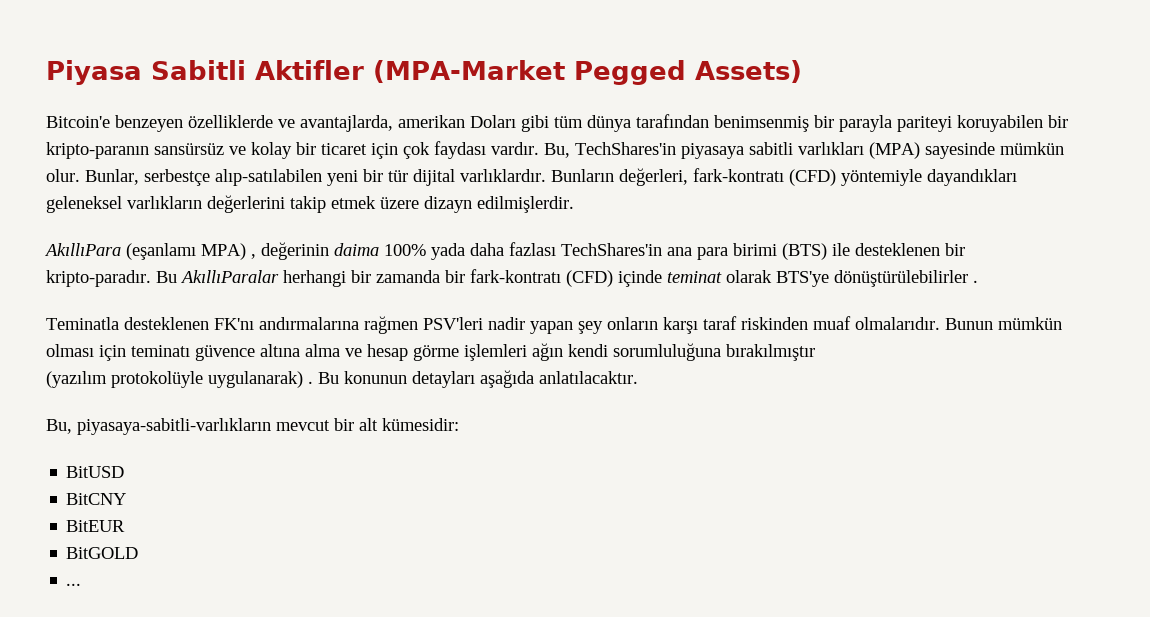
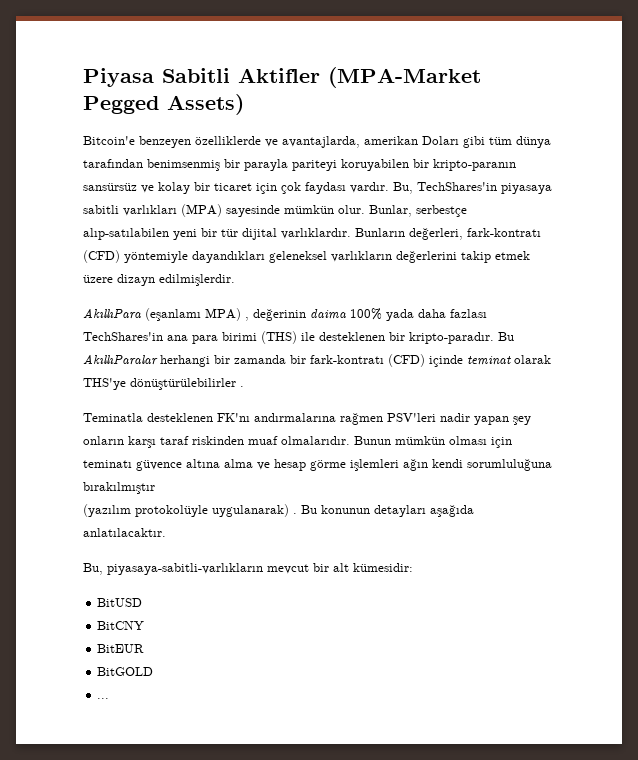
- AkıllıPara (eşanlamı MPA) , değerinin daima 100% yada daha fazlası TechShares'in ana para birimi (BTS) ile desteklenen bir kripto-paradır.
+ AkıllıPara (eşanlamı MPA) , değerinin daima 100% yada daha fazlası TechShares'in ana para birimi (THS) ile desteklenen bir kripto-paradır.
- Bu AkıllıParalar herhangi bir zamanda bir fark-kontratı (CFD) içinde teminat olarak BTS'ye dönüştürülebilirler .
+ Bu AkıllıParalar herhangi bir zamanda bir fark-kontratı (CFD) içinde teminat olarak THS'ye dönüştürülebilirler .

